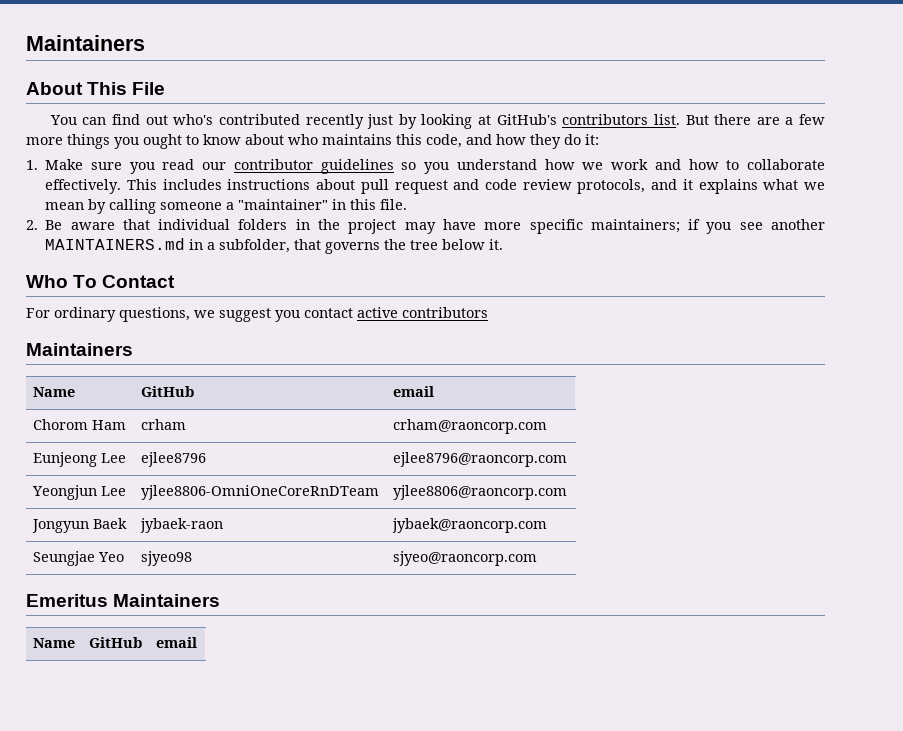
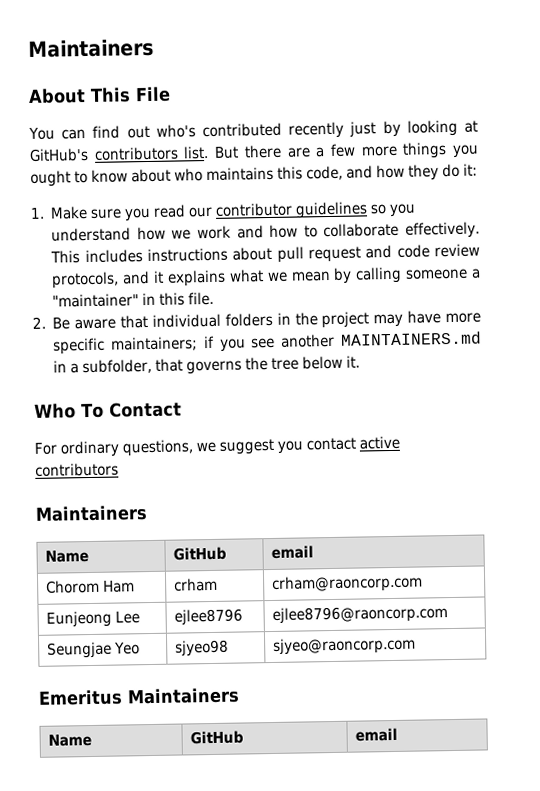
- Yeongjun Lee | yjlee8806-OmniOneCoreRnDTeam | yjlee8806@raoncorp.com
- Jongyun Baek | jybaek-raon | jybaek@raoncorp.com

